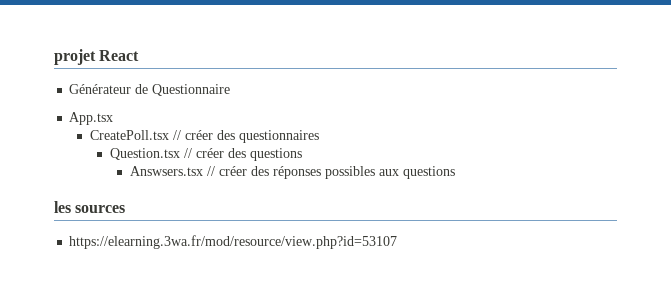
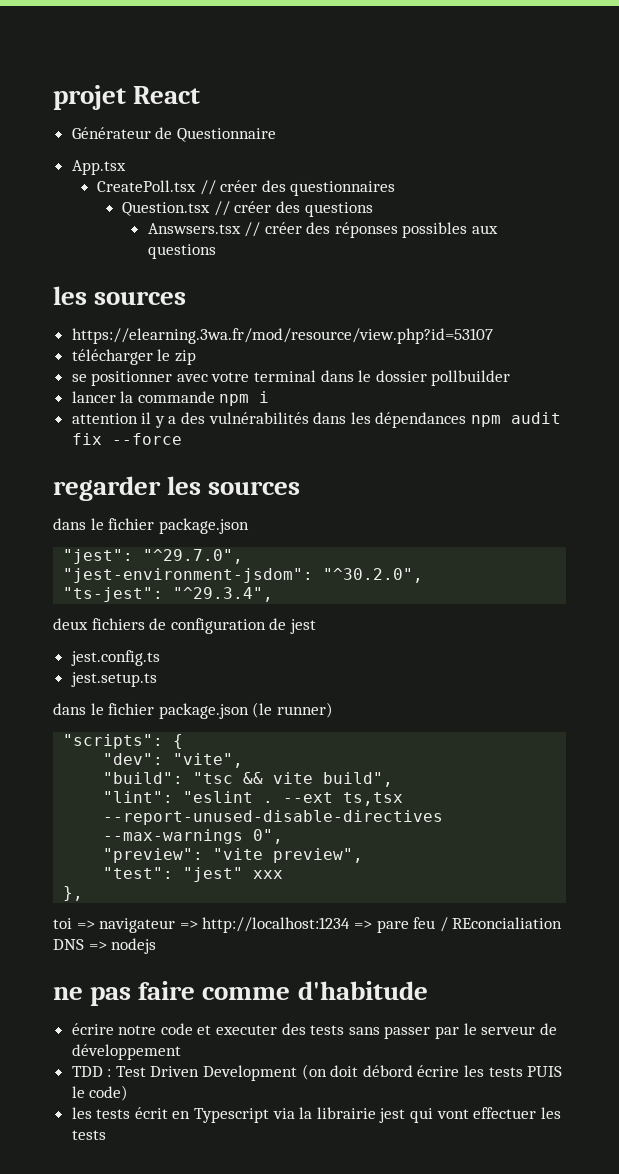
+ télécharger le zip
+ se positionner avec votre terminal dans le dossier pollbuilder
+ lancer la commande npm i
+ attention il y a des vulnérabilités dans les dépendances npm audit fix --force
+ regarder les sources
+ dans le fichier package.json
+ "jest": "^29.7.0",
+ "jest-environment-jsdom": "^30.2.0",
+ "ts-jest": "^29.3.4",
+ deux fichiers de configuration de jest
+ jest.config.ts
+ jest.setup.ts
+ dans le fichier package.json (le runner)
+ "scripts": {
+ "dev": "vite",
+ "build": "tsc && vite build",
+ "lint": "eslint . --ext ts,tsx --report-unused-disable-directives --max-warnings 0",
+ "preview": "vite preview",
+ "test": "jest" xxx
+ },
+ toi => navigateur => http://localhost:1234 => pare feu / REconcialiation DNS => nodejs
+ ne pas faire comme d'habitude
+ écrire notre code et executer des tests sans passer par le serveur de développement
+ TDD : Test Driven Development (on doit débord écrire les tests PUIS le code)
+ les tests écrit en Typescript via la librairie jest qui vont effectuer les tests

